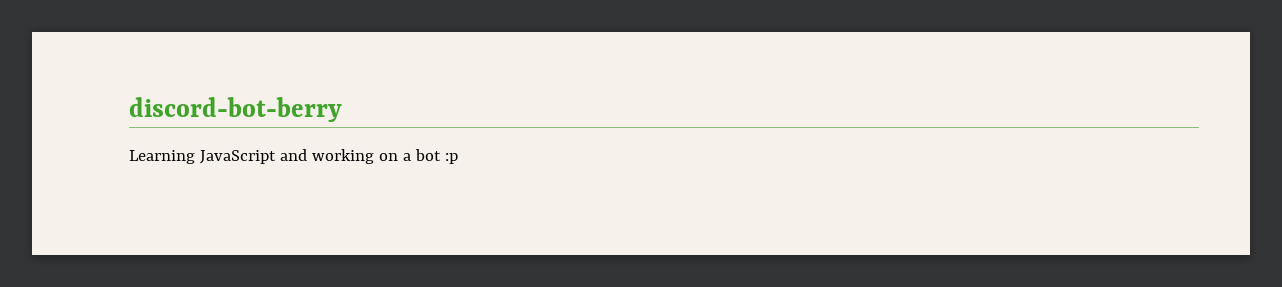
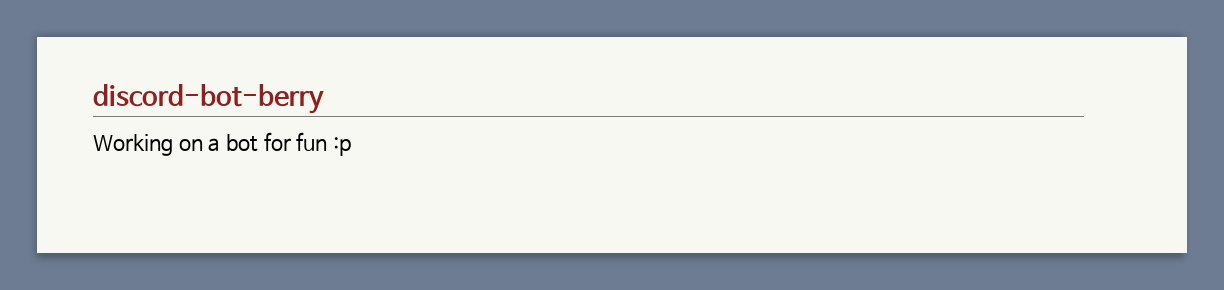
- Learning JavaScript and working on a bot :p
+ Working on a bot for fun :p

